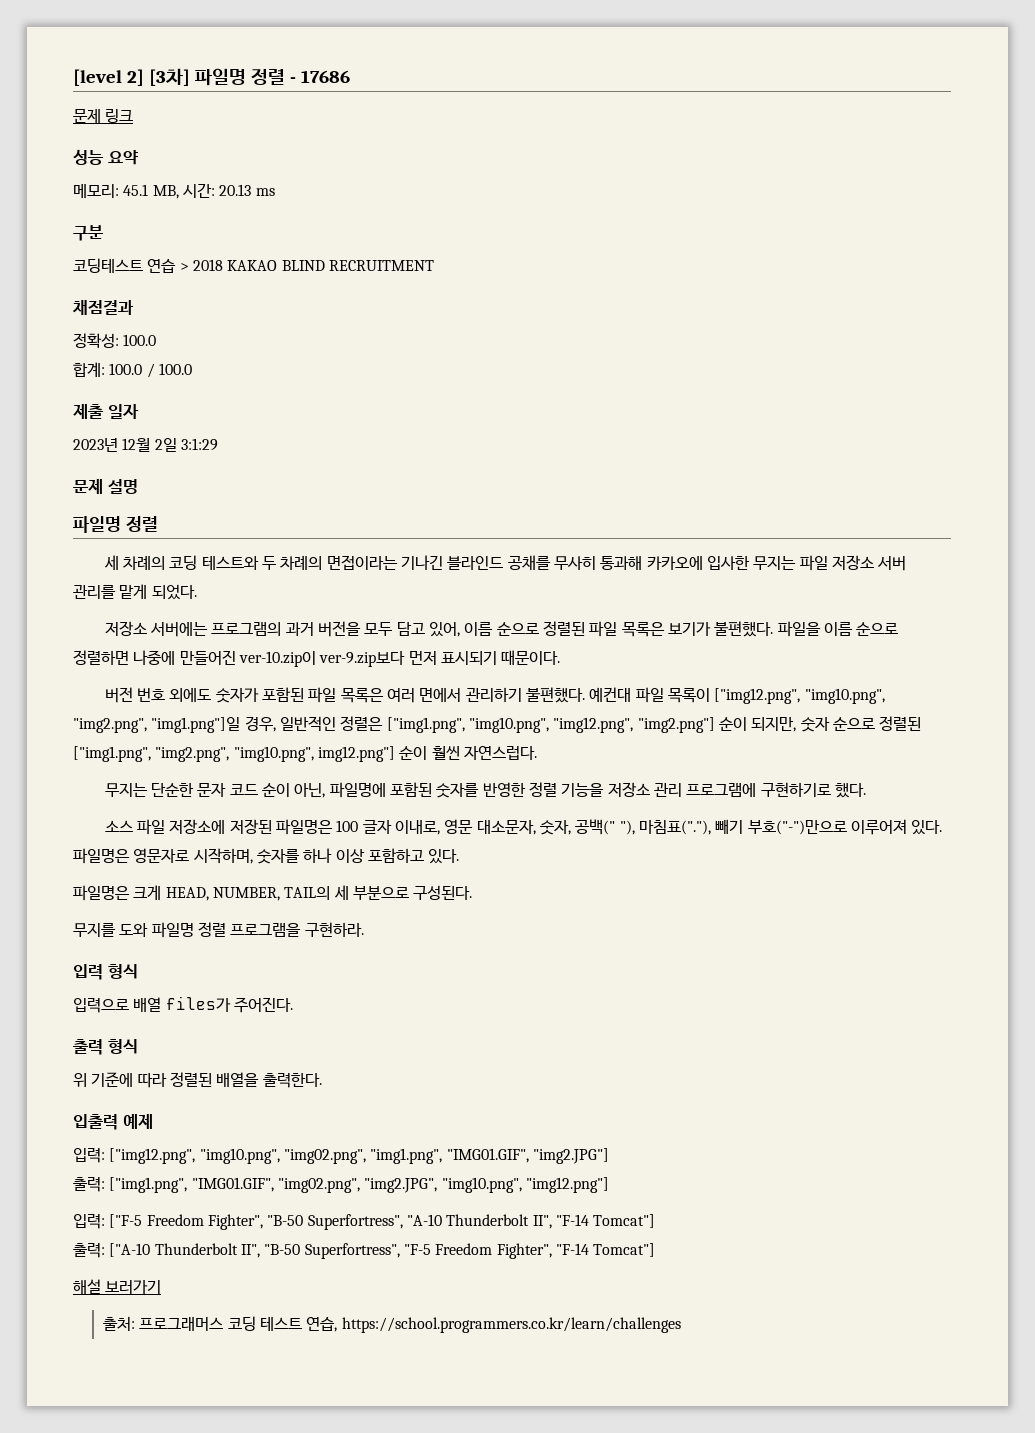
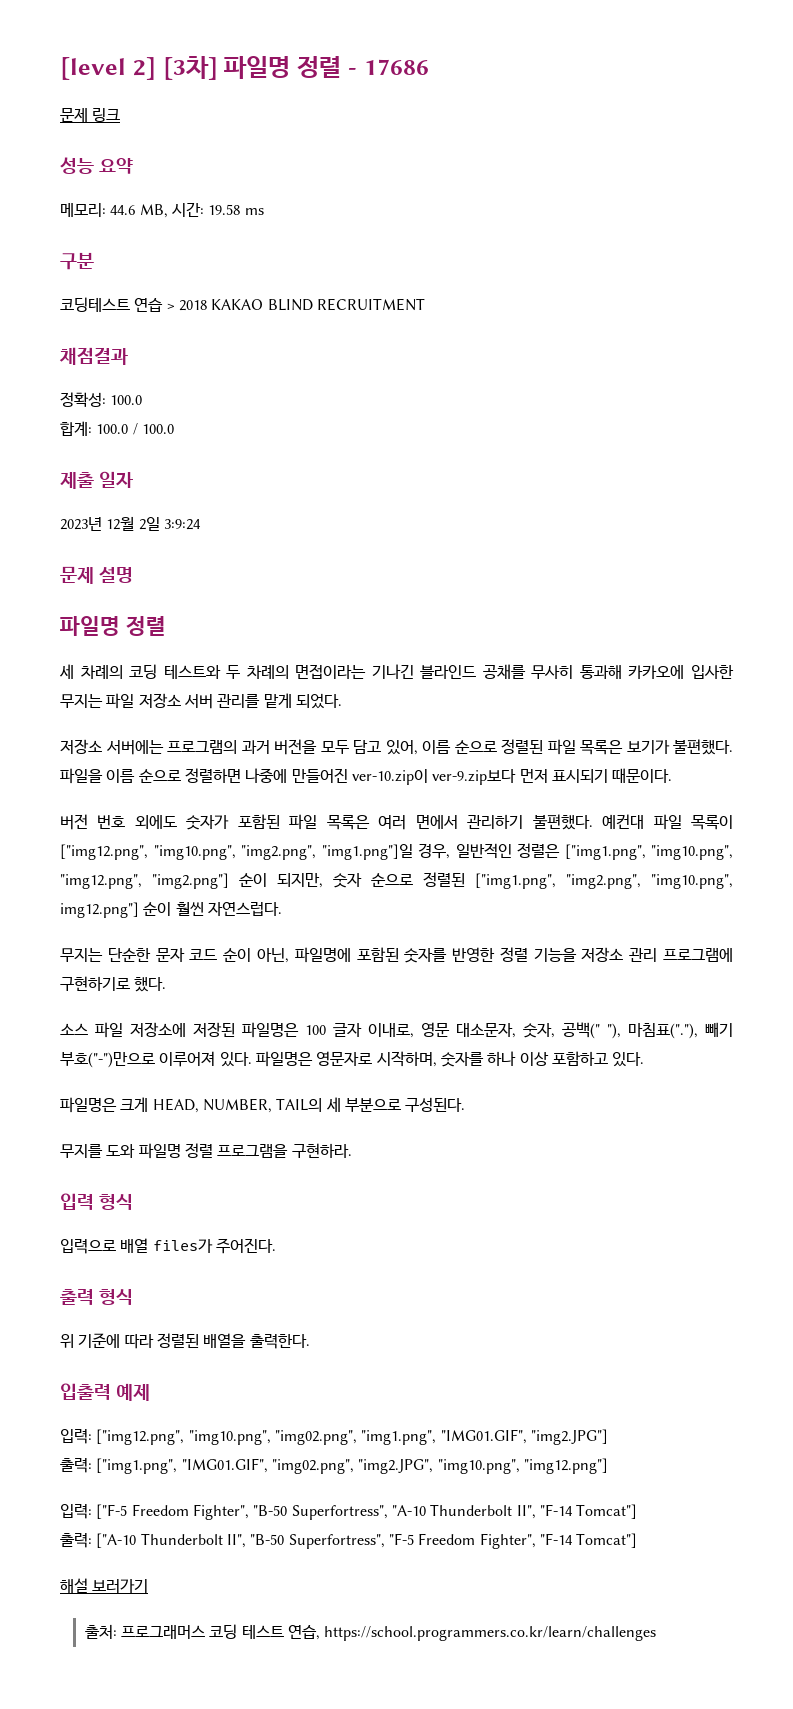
- 메모리: 45.1 MB, 시간: 20.13 ms
+ 메모리: 44.6 MB, 시간: 19.58 ms
- 2023년 12월 2일 3:1:29
+ 2023년 12월 2일 3:9:24

